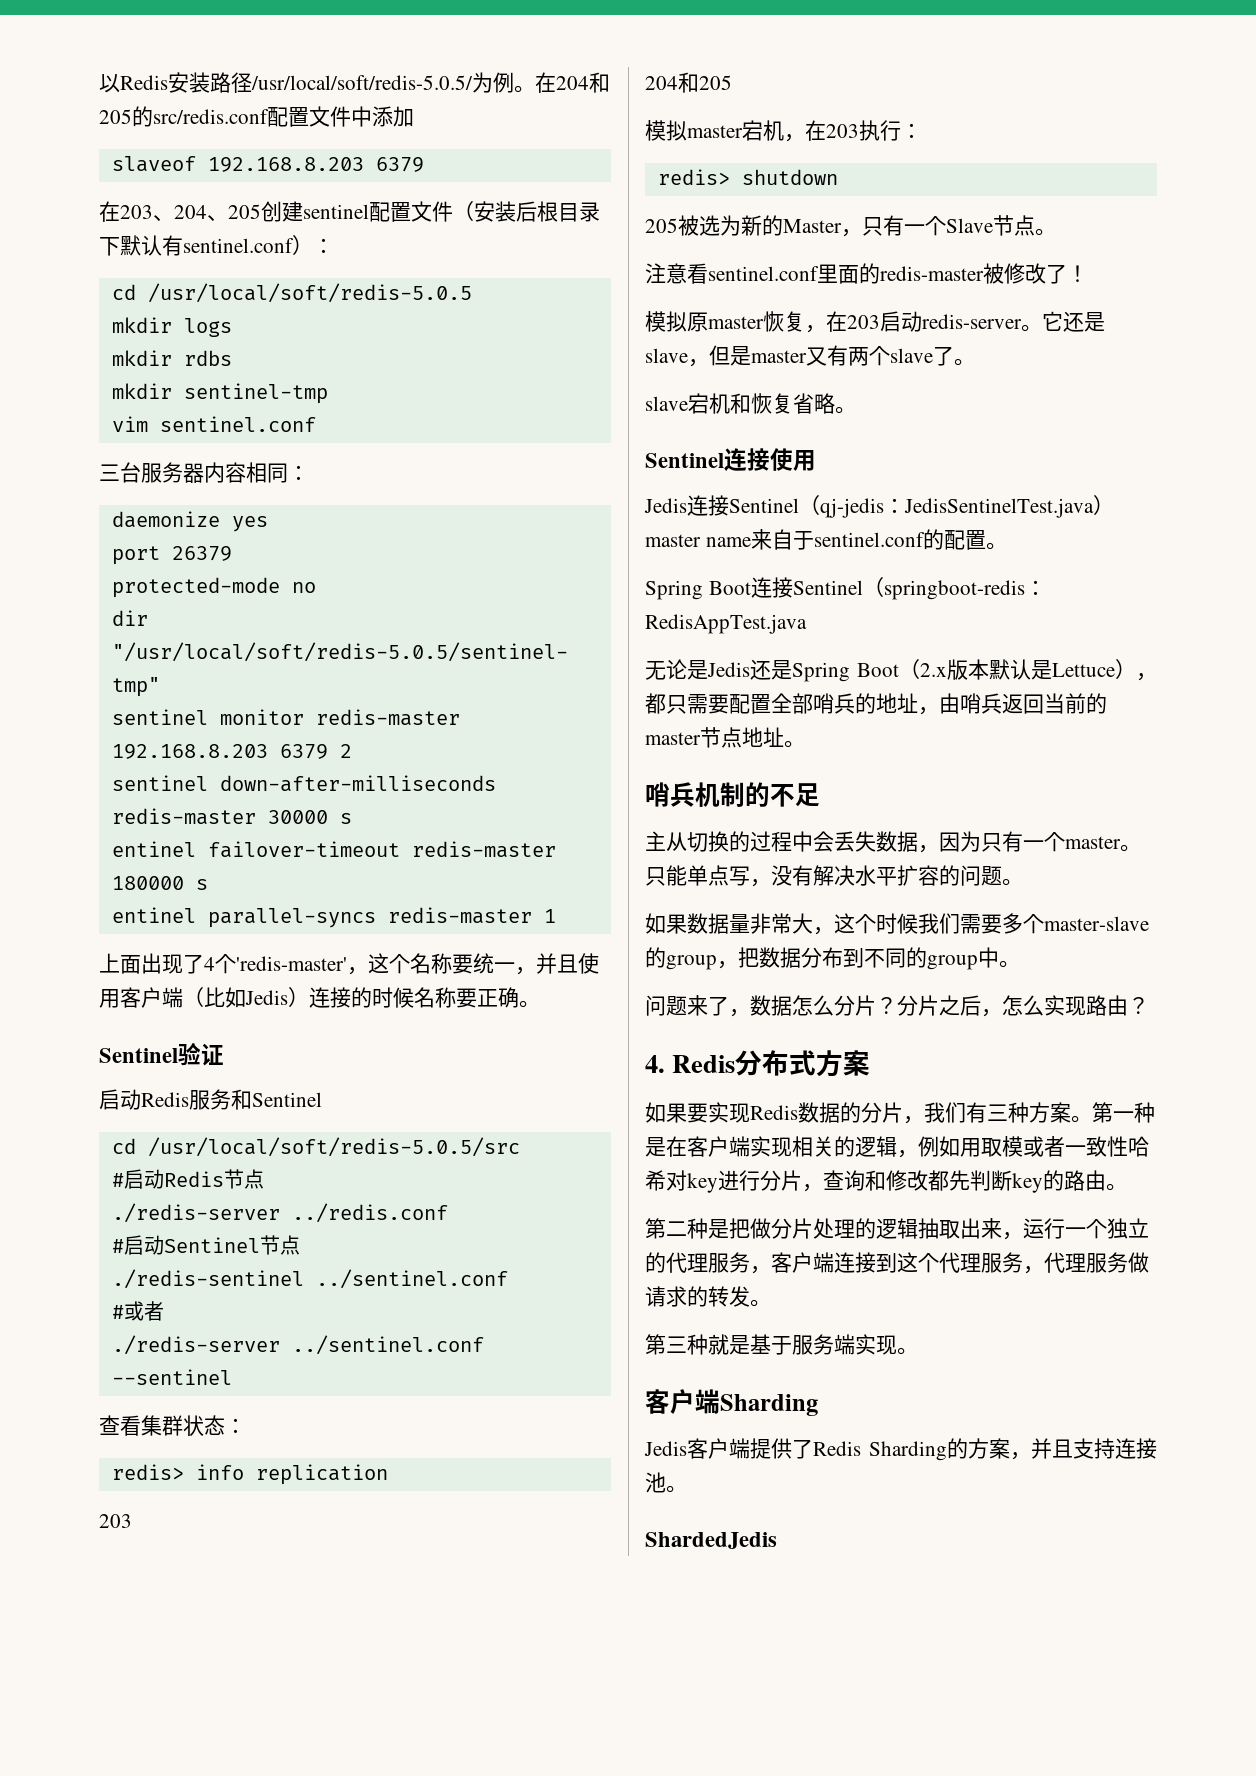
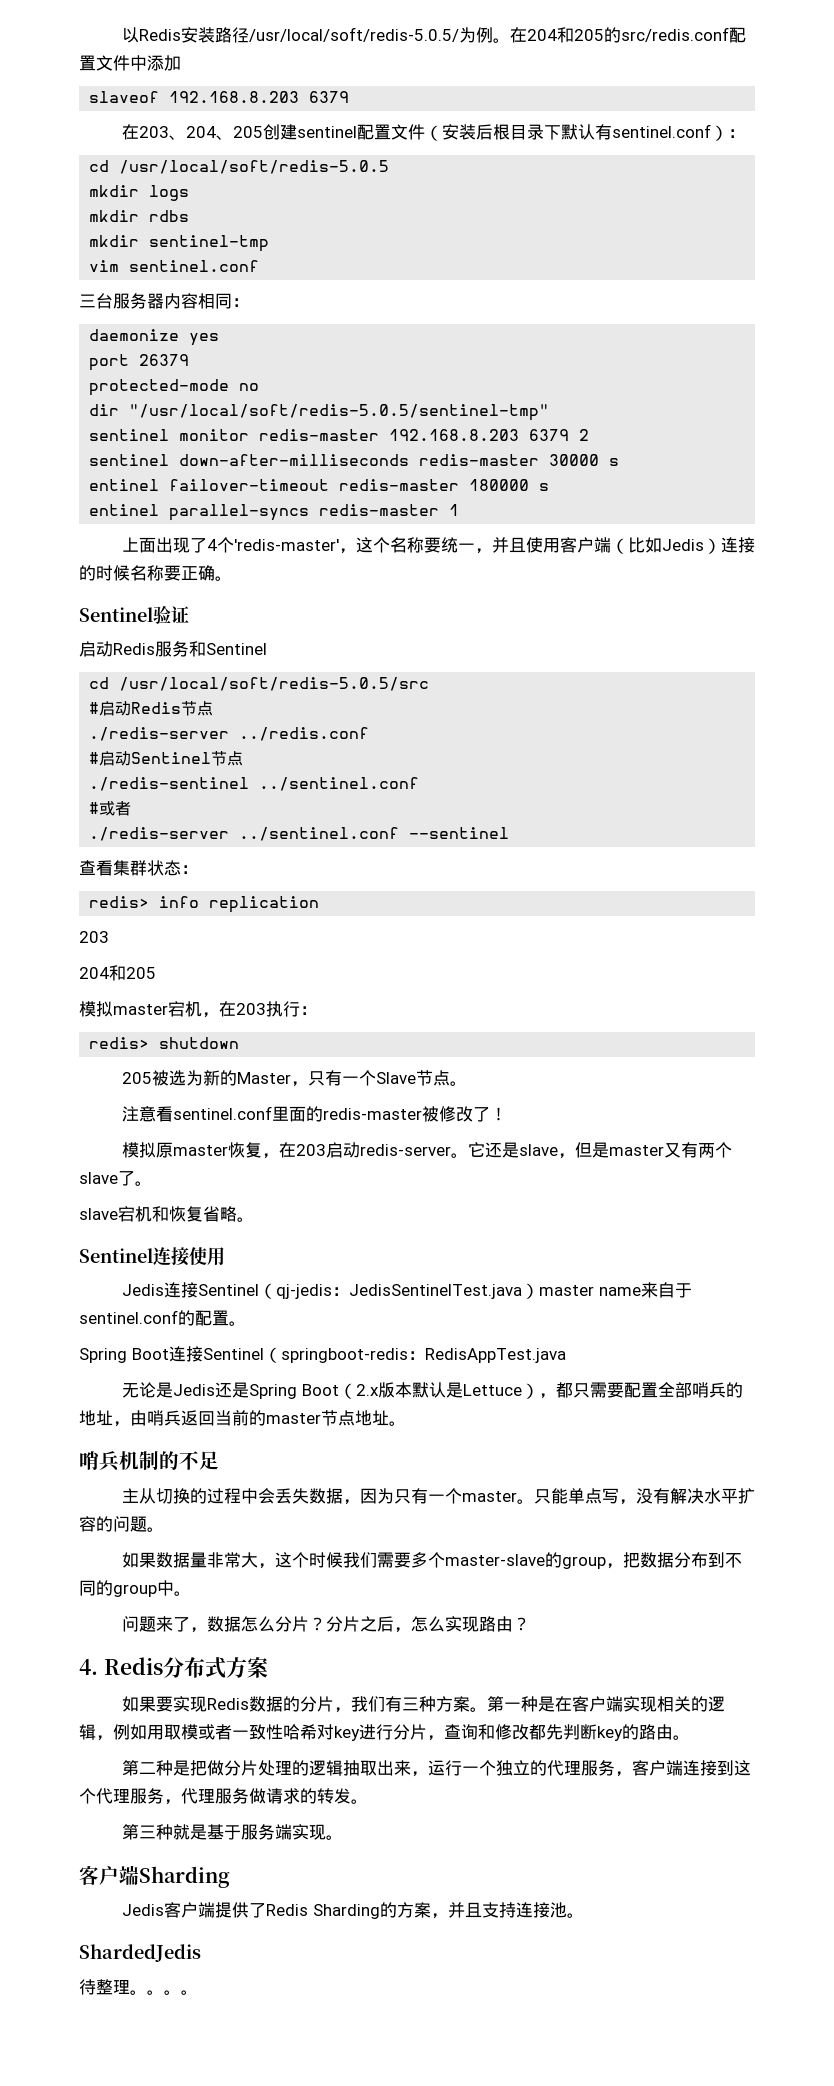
+ 待整理。。。。

